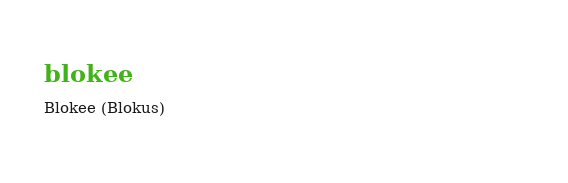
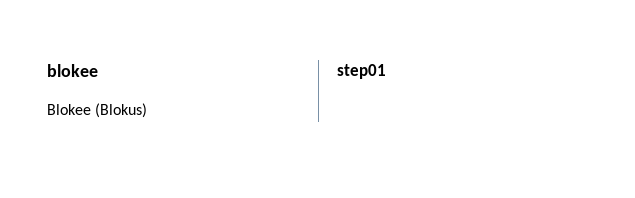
+ step01

